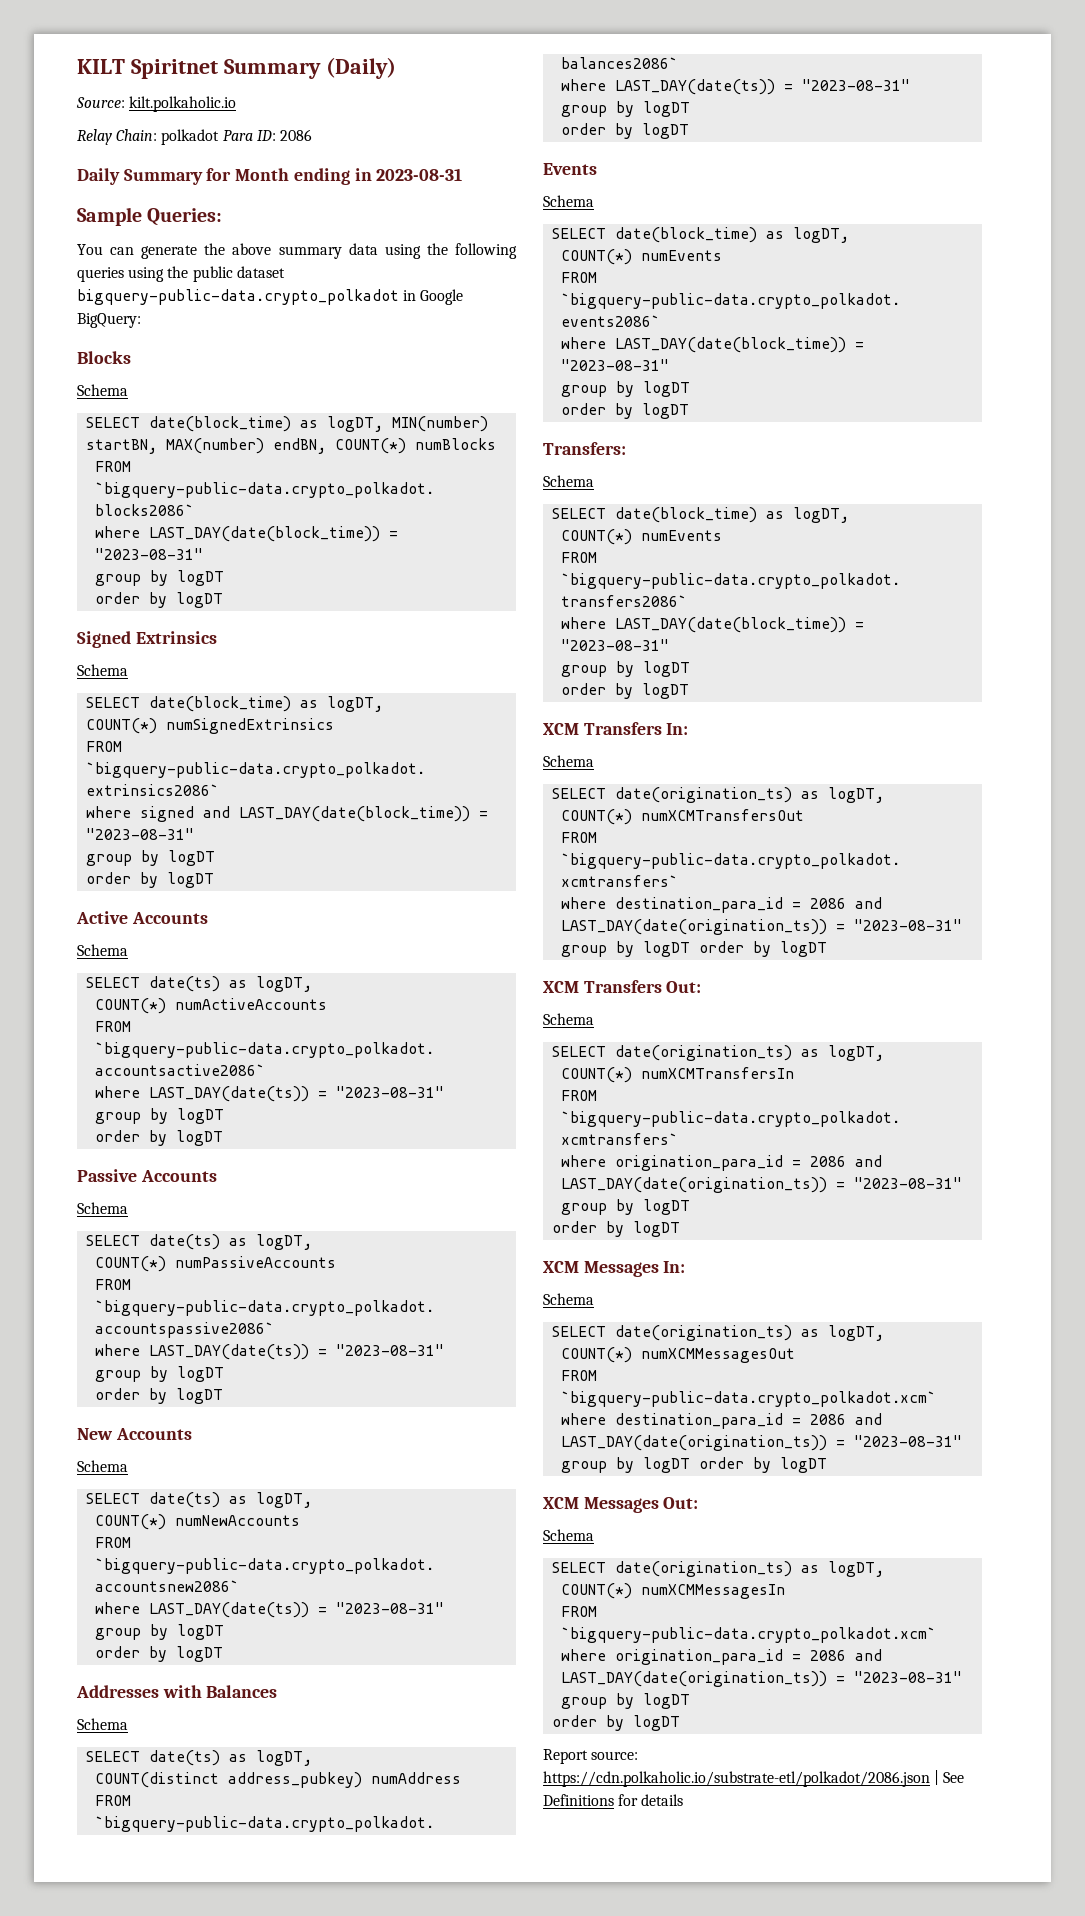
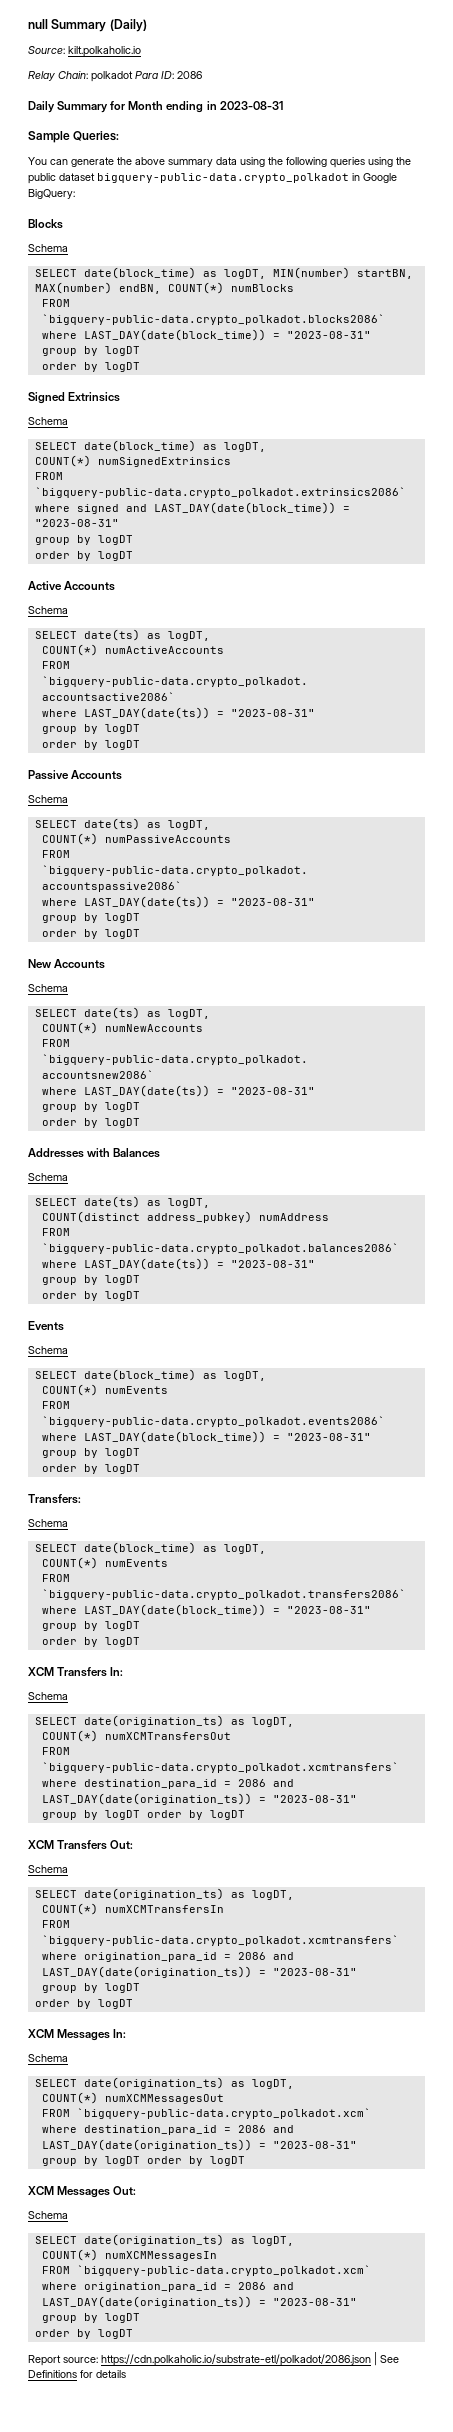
- KILT Spiritnet Summary (Daily)
+ null Summary (Daily)

